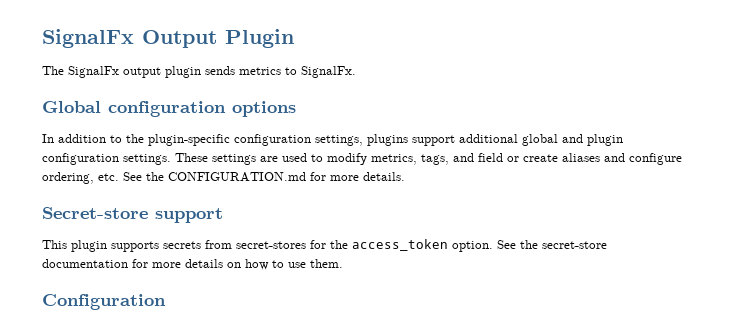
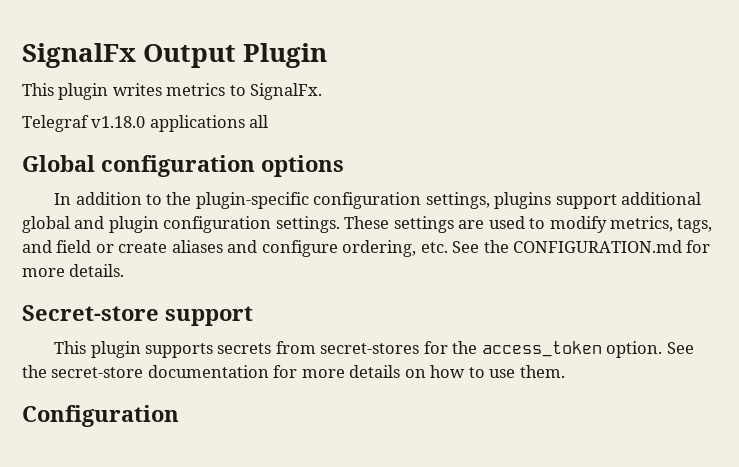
- The SignalFx output plugin sends metrics to SignalFx.
+ This plugin writes metrics to SignalFx.
+ Telegraf v1.18.0 applications all

